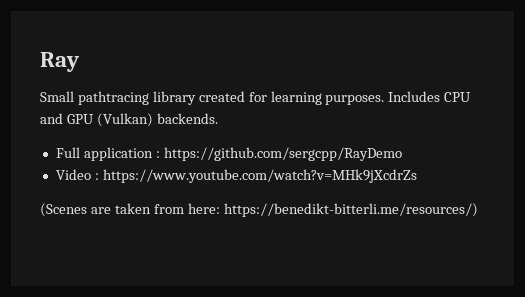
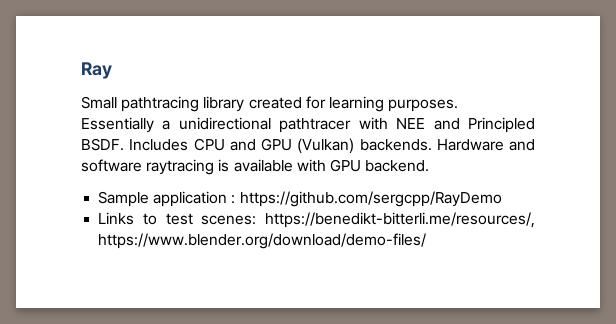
+ Essentially a unidirectional pathtracer with NEE and Principled BSDF.
- Includes CPU and GPU (Vulkan) backends.
- Full application : https://github.com/sergcpp/RayDemo
- Video : https://www.youtube.com/watch?v=MHk9jXcdrZs
- (Scenes are taken from here: https://benedikt-bitterli.me/resources/)
+ Includes CPU and GPU (Vulkan) backends. Hardware and software raytracing is available with GPU backend.
+ Sample application : https://github.com/sergcpp/RayDemo
+ Links to test scenes: https://benedikt-bitterli.me/resources/, https://www.blender.org/download/demo-files/

